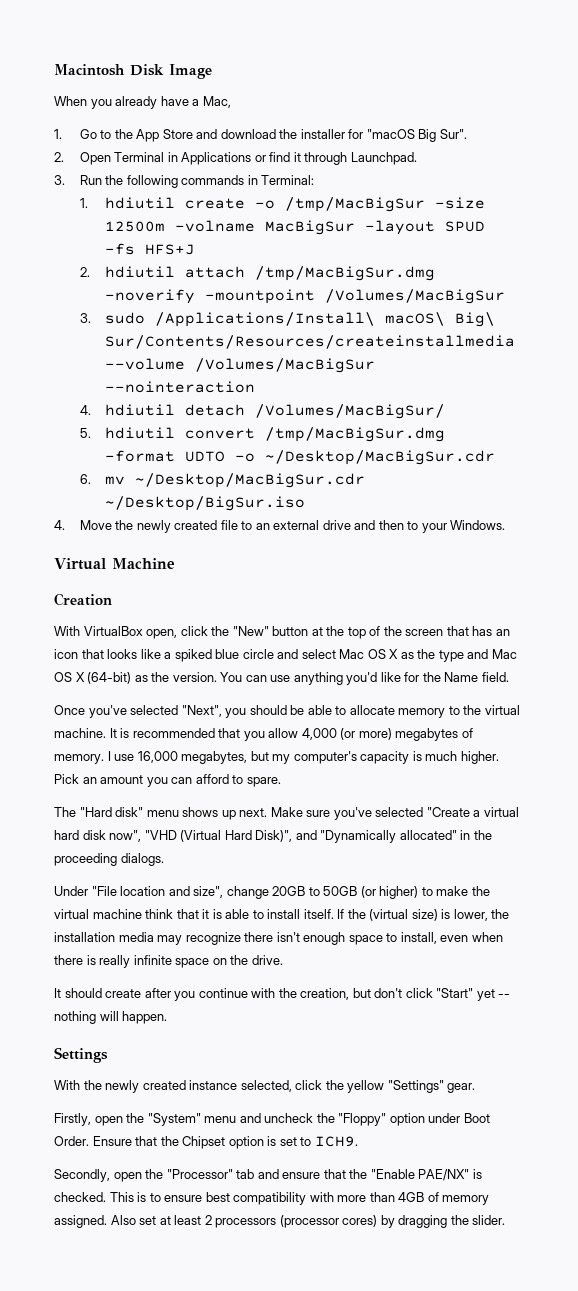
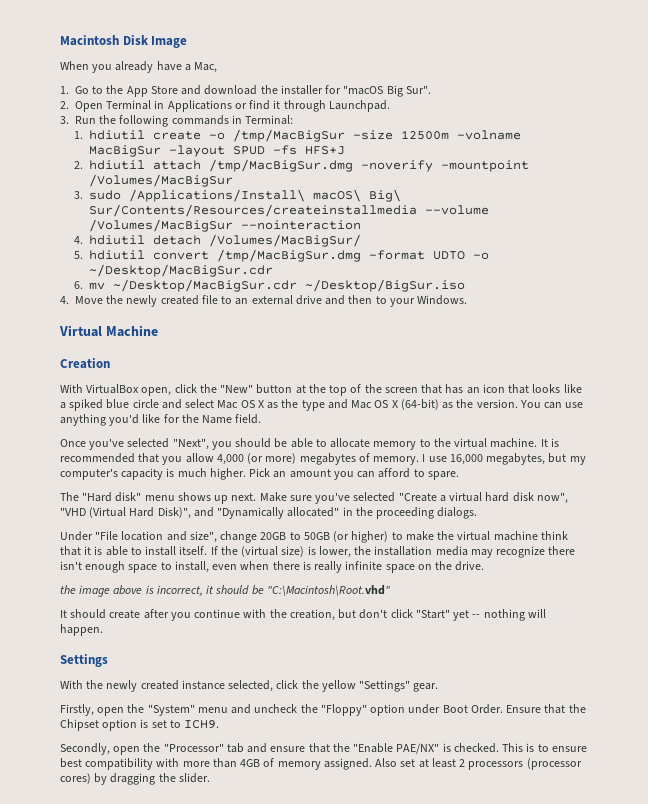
+ the image above is incorrect, it should be "C:\Macintosh\Root.vhd"

